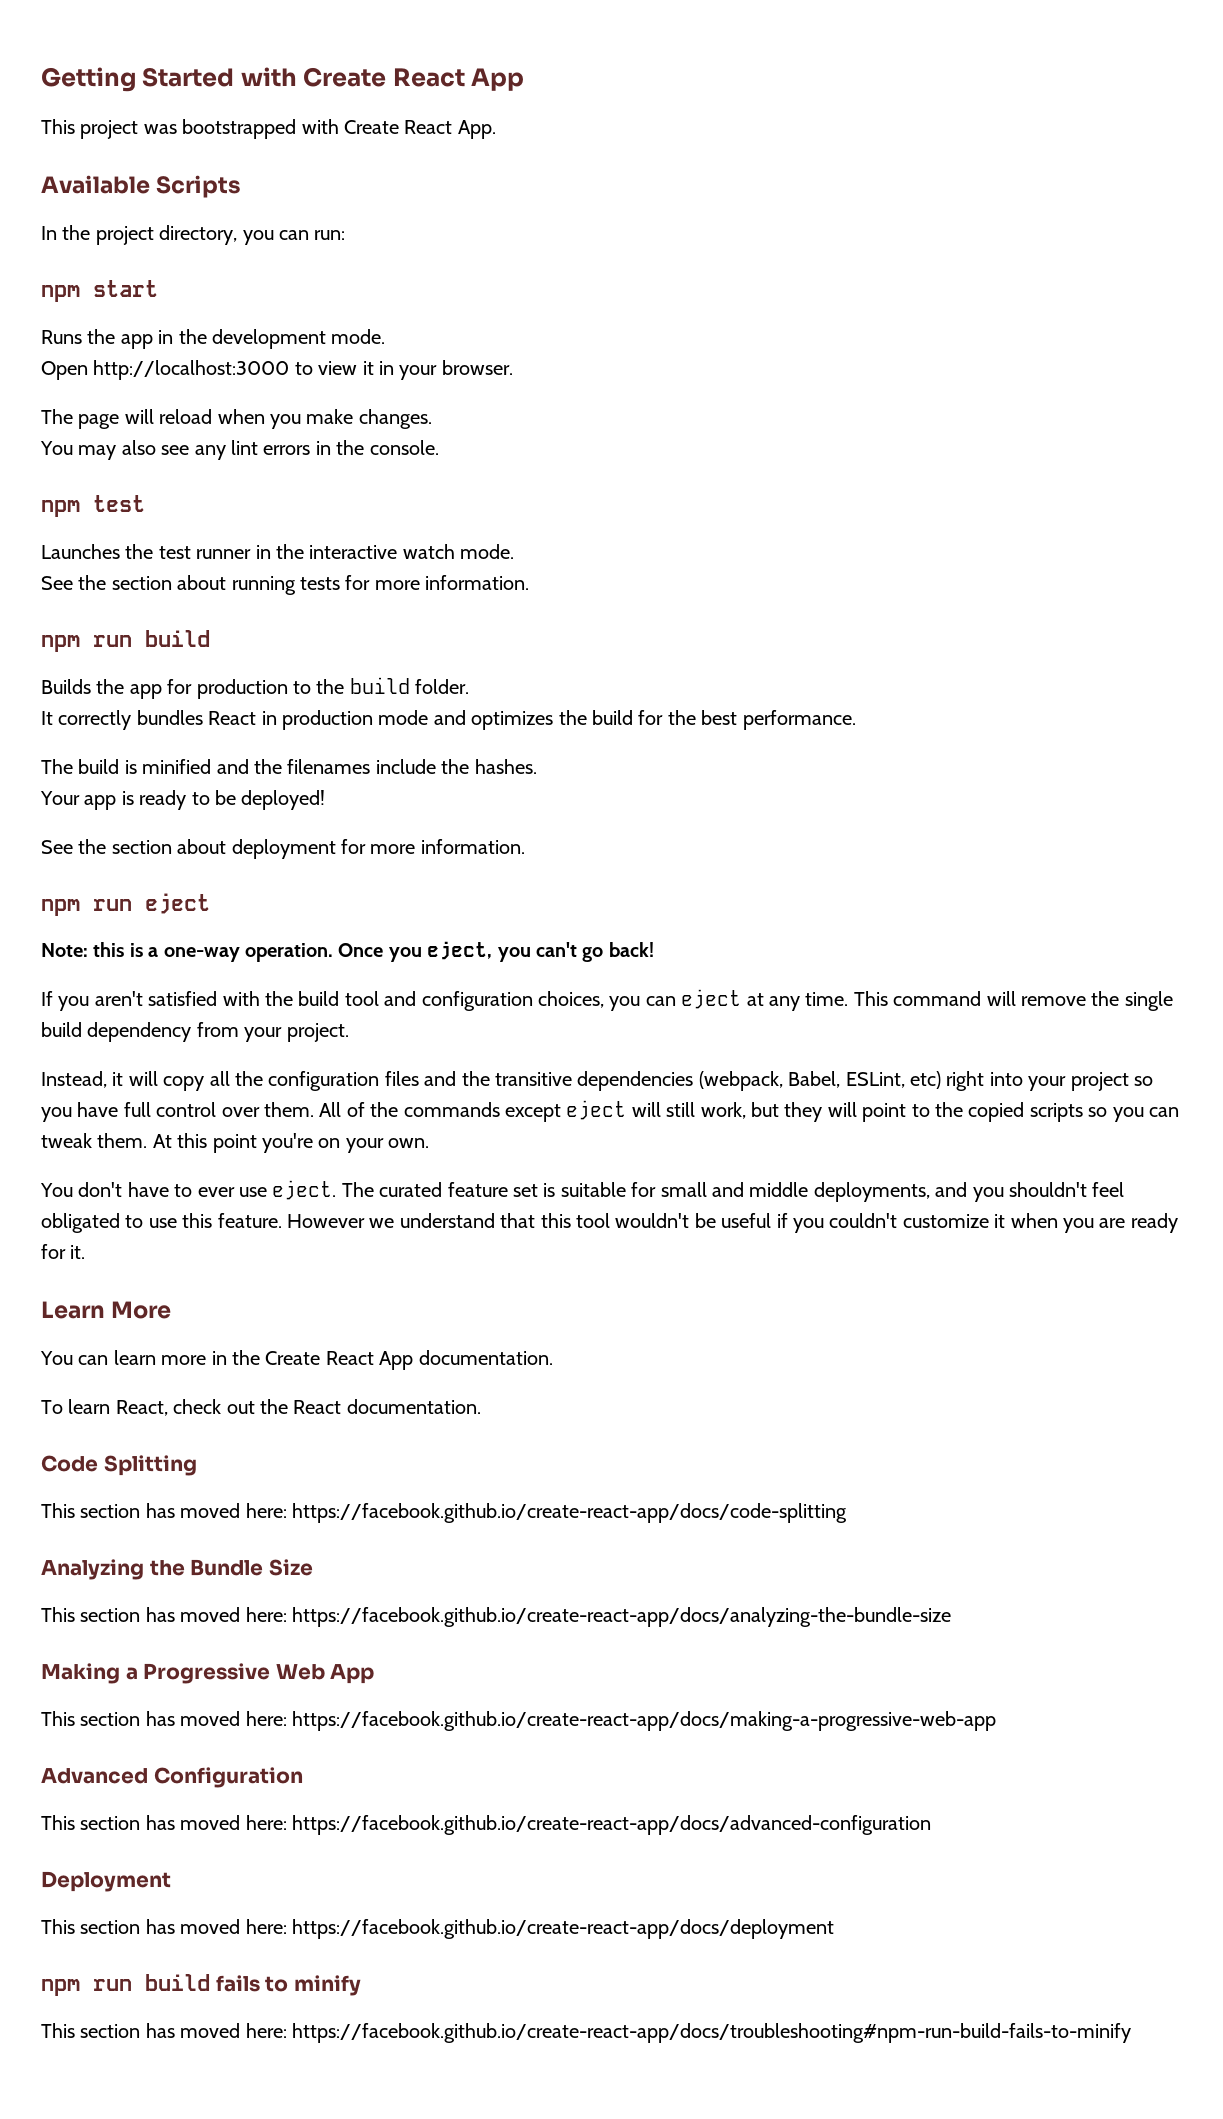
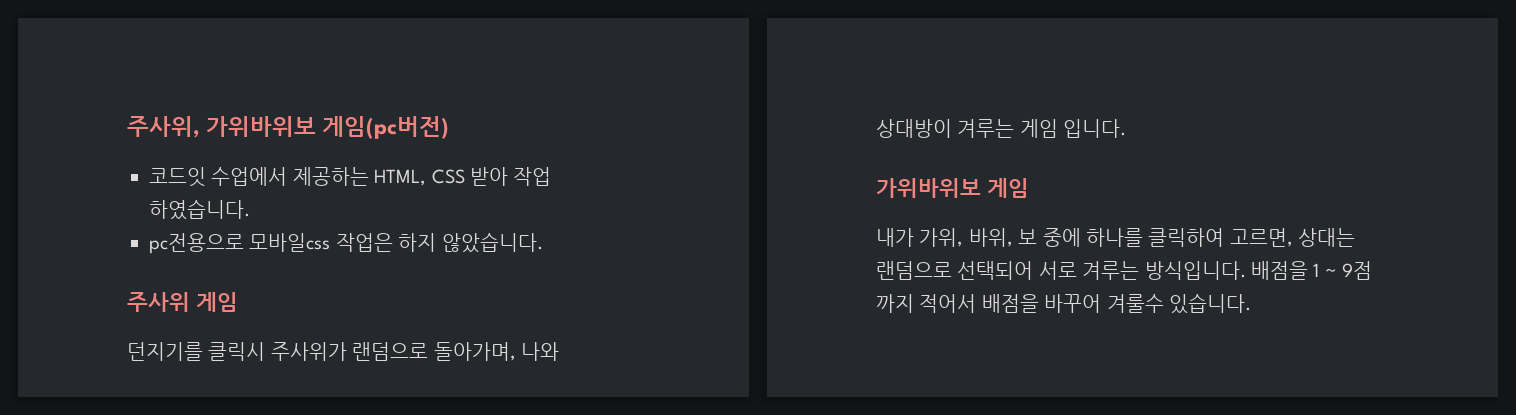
- Getting Started with Create React App
- This project was bootstrapped with Create React App.
- Available Scripts
- In the project directory, you can run:
- npm start
- Runs the app in the development mode.
- Open http://localhost:3000 to view it in your browser.
- The page will reload when you make changes.
- You may also see any lint errors in the console.
- npm test
- Launches the test runner in the interactive watch mode.
- See the section about running tests for more information.
- npm run build
- Builds the app for production to the build folder.
- It correctly bundles React in production mode and optimizes the build for the best performance.
- The build is minified and the filenames include the hashes.
- Your app is ready to be deployed!
- See the section about deployment for more information.
- npm run eject
- Note: this is a one-way operation. Once you eject, you can't go back!
- If you aren't satisfied with the build tool and configuration choices, you can eject at any time. This command will remove the single build dependency from your project.
- Instead, it will copy all the configuration files and the transitive dependencies (webpack, Babel, ESLint, etc) right into your project so you have full control over them. All of the commands except eject will still work, but they will point to the copied scripts so you can tweak them. At this point you're on your own.
- You don't have to ever use eject. The curated feature set is suitable for small and middle deployments, and you shouldn't feel obligated to use this feature. However we understand that this tool wouldn't be useful if you couldn't customize it when you are ready for it.
- Learn More
- You can learn more in the Create React App documentation.
- To learn React, check out the React documentation.
- Code Splitting
- This section has moved here: https://facebook.github.io/create-react-app/docs/code-splitting
- Analyzing the Bundle Size
- This section has moved here: https://facebook.github.io/create-react-app/docs/analyzing-the-bundle-size
- Making a Progressive Web App
- This section has moved here: https://facebook.github.io/create-react-app/docs/making-a-progressive-web-app
- Advanced Configuration
- This section has moved here: https://facebook.github.io/create-react-app/docs/advanced-configuration
- Deployment
- This section has moved here: https://facebook.github.io/create-react-app/docs/deployment
- npm run build fails to minify
- This section has moved here: https://facebook.github.io/create-react-app/docs/troubleshooting#npm-run-build-fails-to-minify
+ 주사위, 가위바위보 게임(pc버전)
+ 코드잇 수업에서 제공하는 HTML, CSS 받아 작업 하였습니다.
+ pc전용으로 모바일css 작업은 하지 않았습니다.
+ 주사위 게임
+ 던지기를 클릭시 주사위가 랜덤으로 돌아가며, 나와 상대방이 겨루는 게임 입니다.
+ 가위바위보 게임
+ 내가 가위, 바위, 보 중에 하나를 클릭하여 고르면, 상대는 랜덤으로 선택되어 서로 겨루는 방식입니다. 배점을 1 ~ 9점 까지 적어서 배점을 바꾸어 겨룰수 있습니다.

